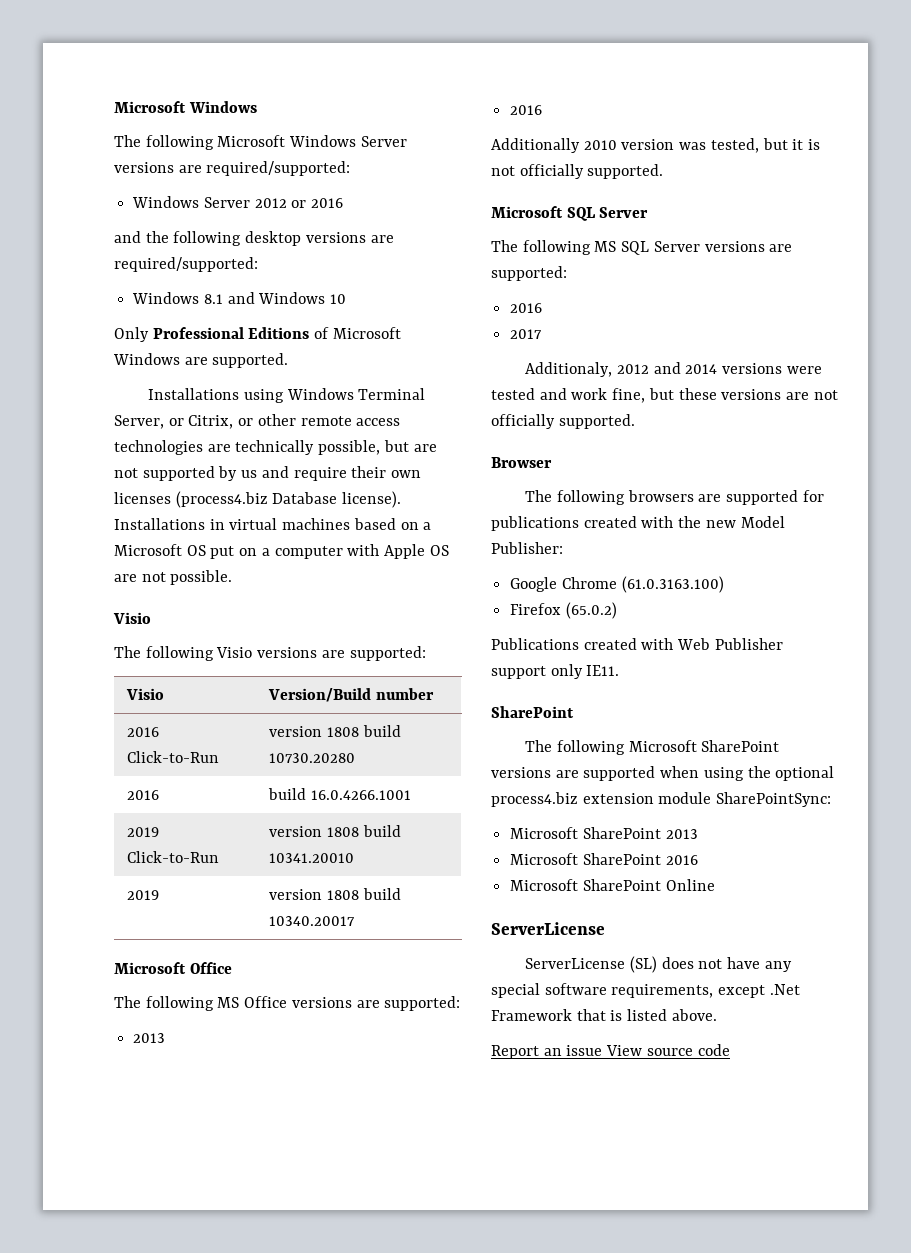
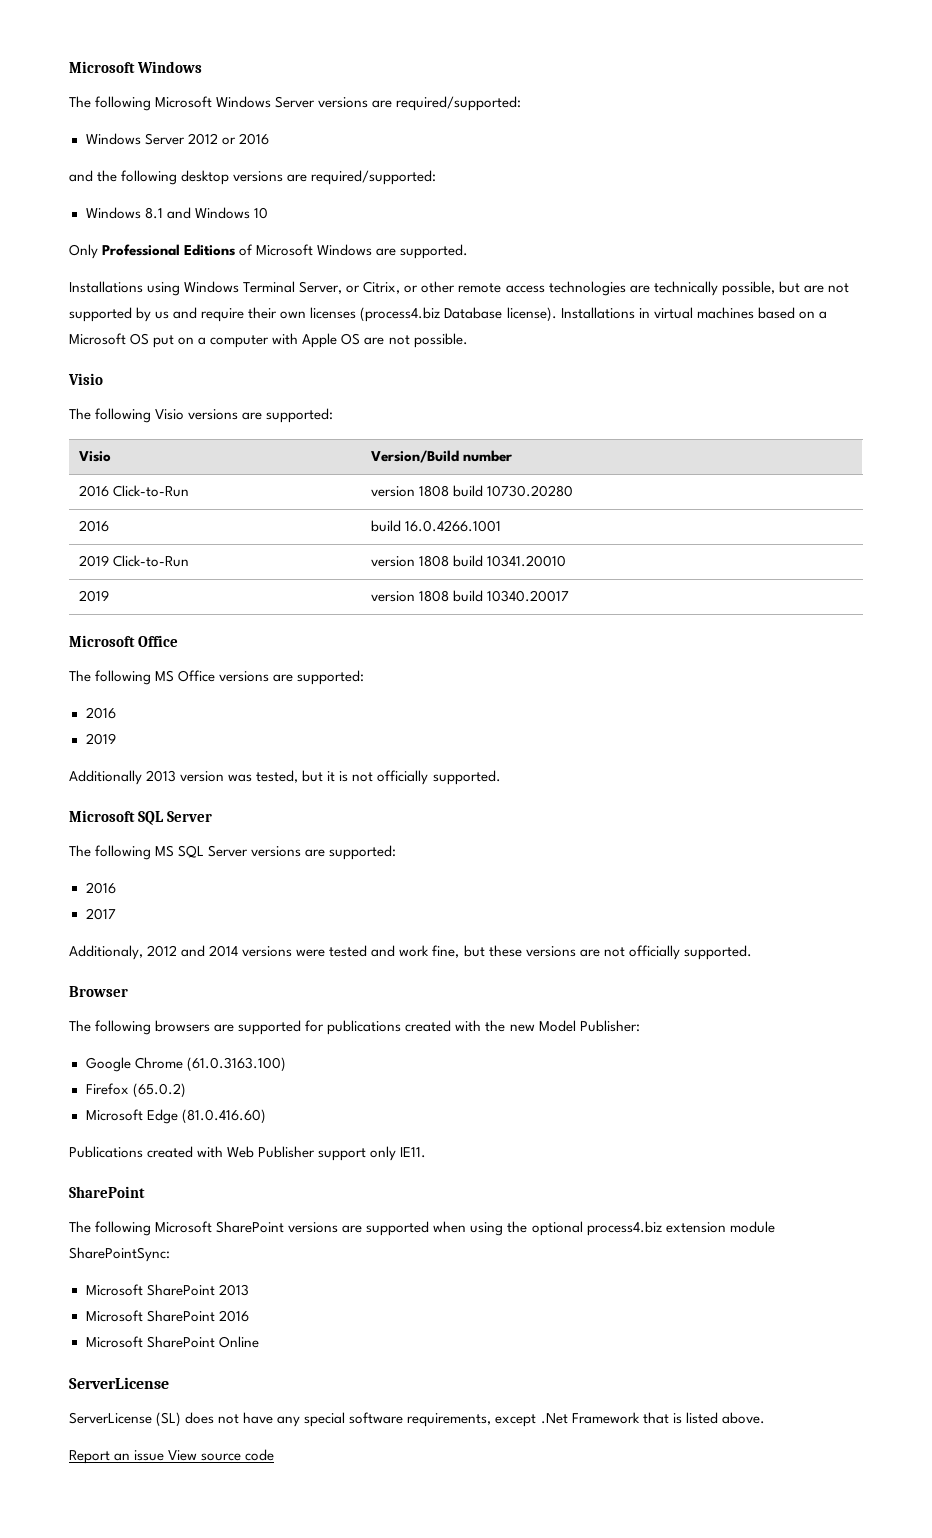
  The following MS Office versions are supported:
- 2013
  2016
+ 2019
- Additionally 2010 version was tested, but it is not officially supported.
+ Additionally 2013 version was tested, but it is not officially supported.
+ Microsoft Edge (81.0.416.60)

